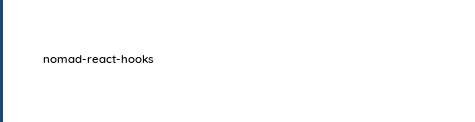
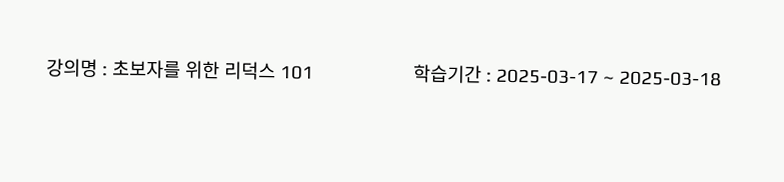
- nomad-react-hooks
+ 강의명 : 초보자를 위한 리덕스 101 학습기간 : 2025-03-17 ~ 2025-03-18

